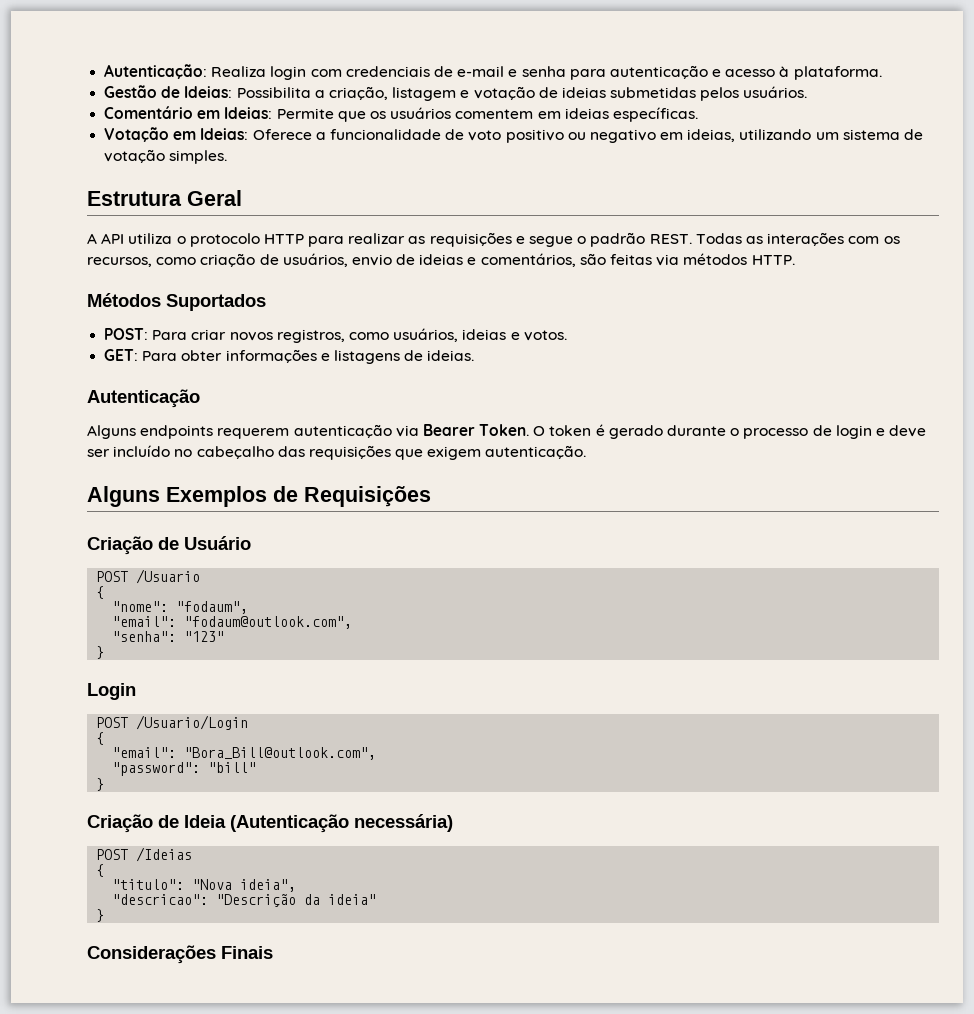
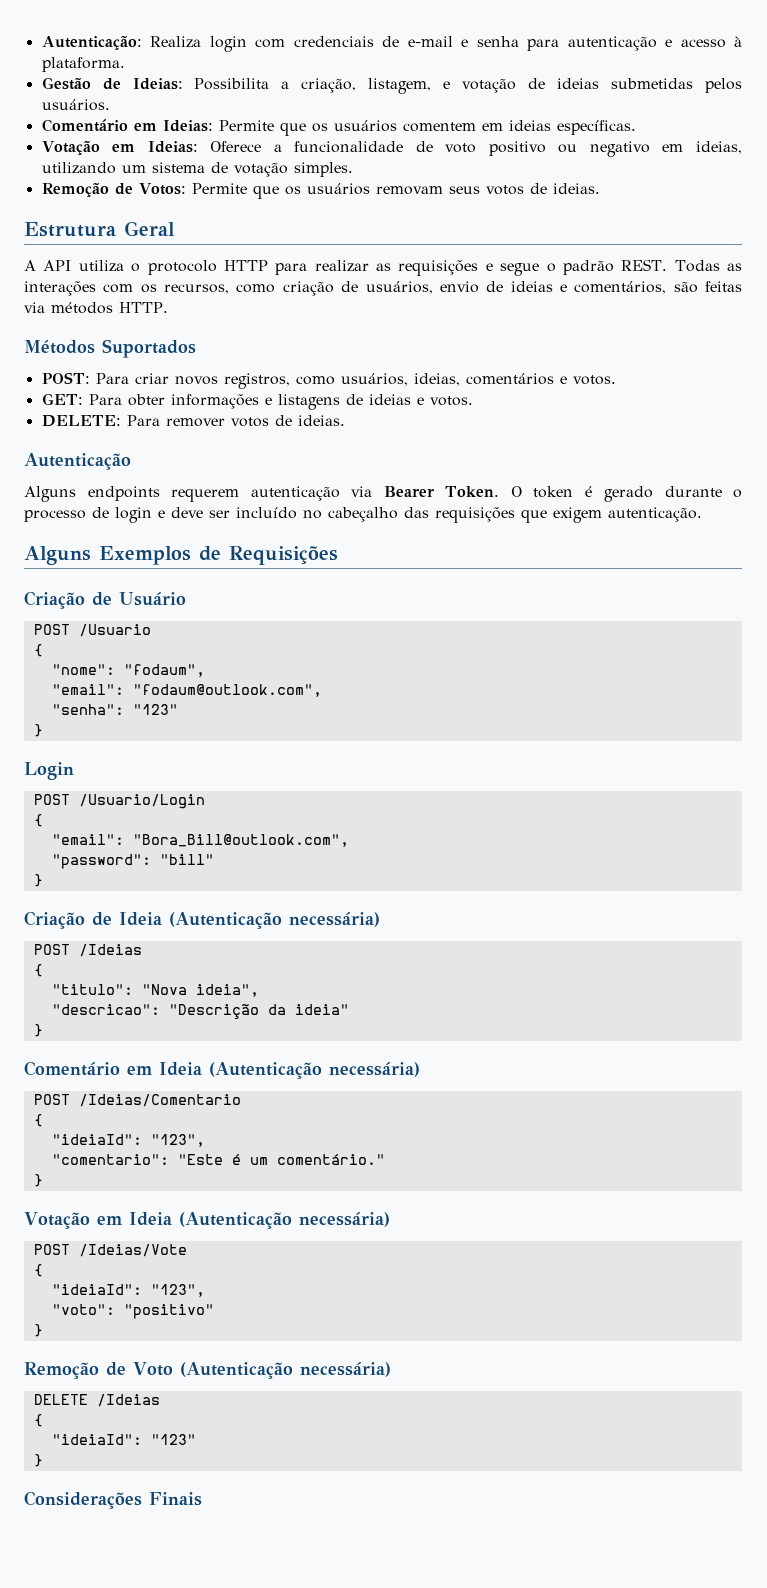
- Gestão de Ideias: Possibilita a criação, listagem e votação de ideias submetidas pelos usuários.
+ Gestão de Ideias: Possibilita a criação, listagem, e votação de ideias submetidas pelos usuários.
+ Remoção de Votos: Permite que os usuários removam seus votos de ideias.
- POST: Para criar novos registros, como usuários, ideias e votos.
+ POST: Para criar novos registros, como usuários, ideias, comentários e votos.
- GET: Para obter informações e listagens de ideias.
+ GET: Para obter informações e listagens de ideias e votos.
+ DELETE: Para remover votos de ideias.
+ Comentário em Ideia (Autenticação necessária)
+ POST /Ideias/Comentario
+ {
+ "ideiaId": "123",
+ "comentario": "Este é um comentário."
+ }
+ Votação em Ideia (Autenticação necessária)
+ POST /Ideias/Vote
+ {
+ "ideiaId": "123",
+ "voto": "positivo"
+ }
+ Remoção de Voto (Autenticação necessária)
+ DELETE /Ideias
+ {
+ "ideiaId": "123"
+ }

